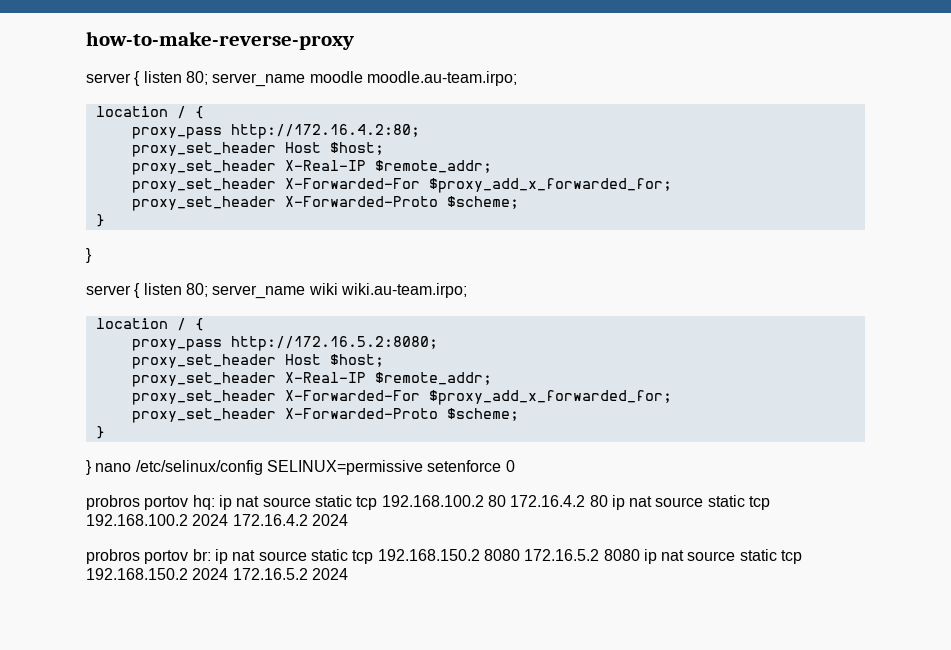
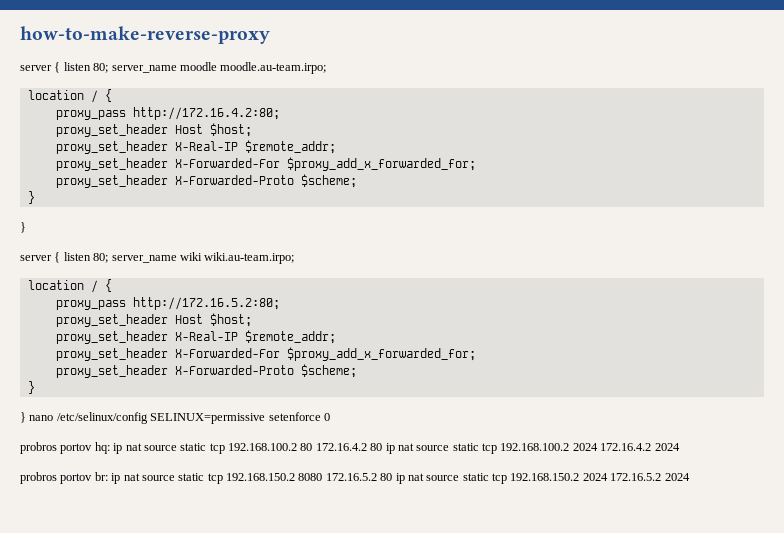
- proxy_pass http://172.16.5.2:8080;
+ proxy_pass http://172.16.5.2:80;
- probros portov br: ip nat source static tcp 192.168.150.2 8080 172.16.5.2 8080 ip nat source static tcp 192.168.150.2 2024 172.16.5.2 2024
+ probros portov br: ip nat source static tcp 192.168.150.2 8080 172.16.5.2 80 ip nat source static tcp 192.168.150.2 2024 172.16.5.2 2024

